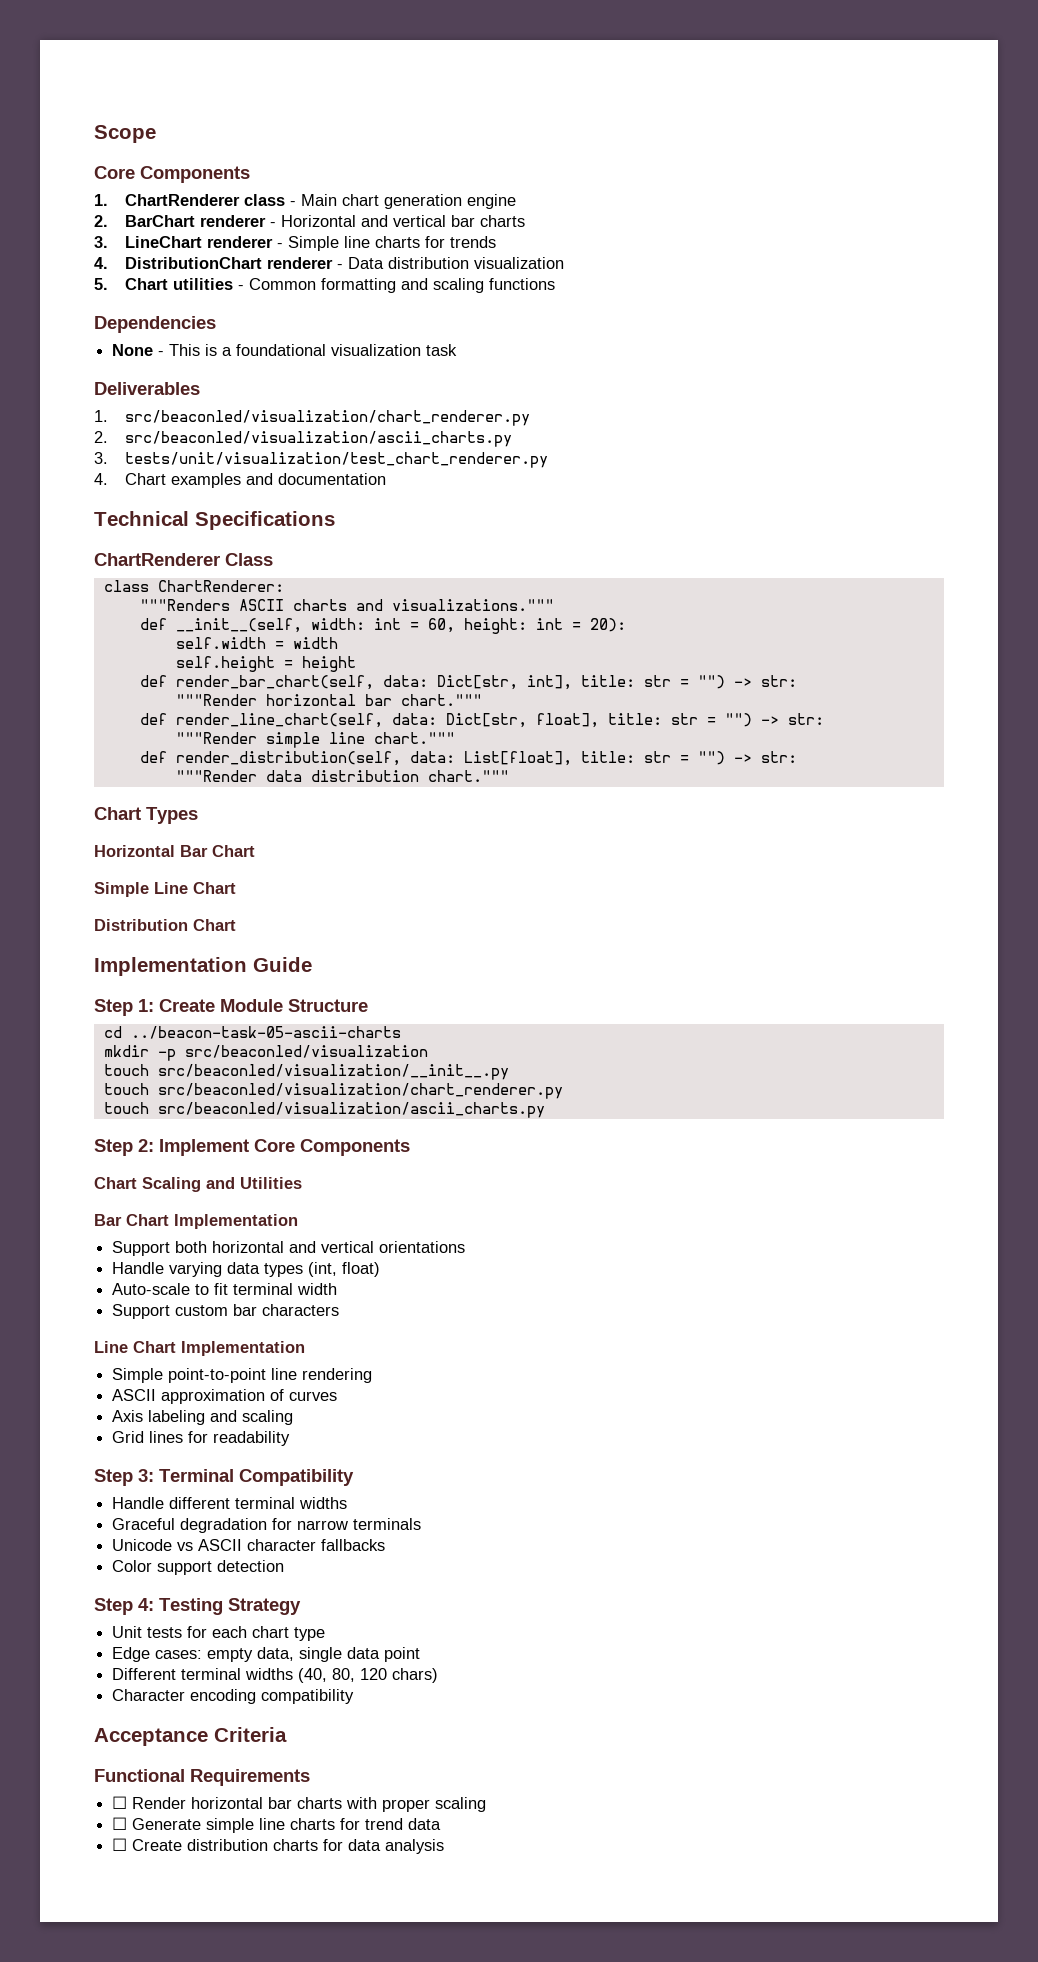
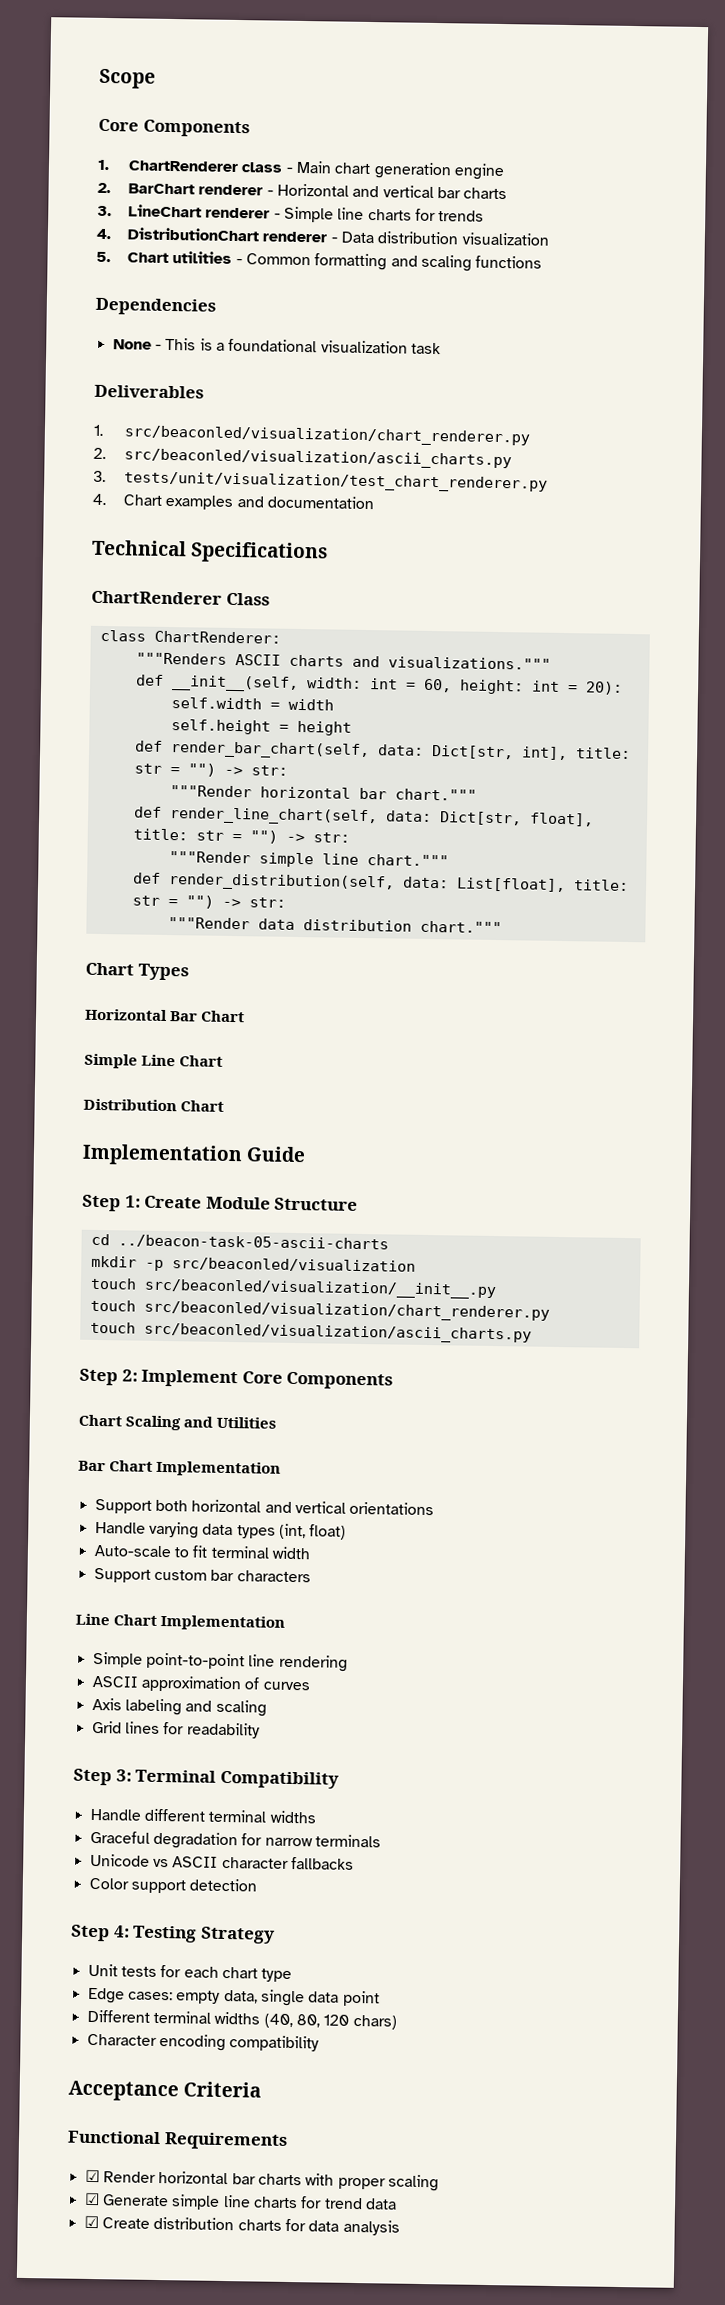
- ☐ Render horizontal bar charts with proper scaling
+ ☑ Render horizontal bar charts with proper scaling
- ☐ Generate simple line charts for trend data
+ ☑ Generate simple line charts for trend data
- ☐ Create distribution charts for data analysis
+ ☑ Create distribution charts for data analysis

